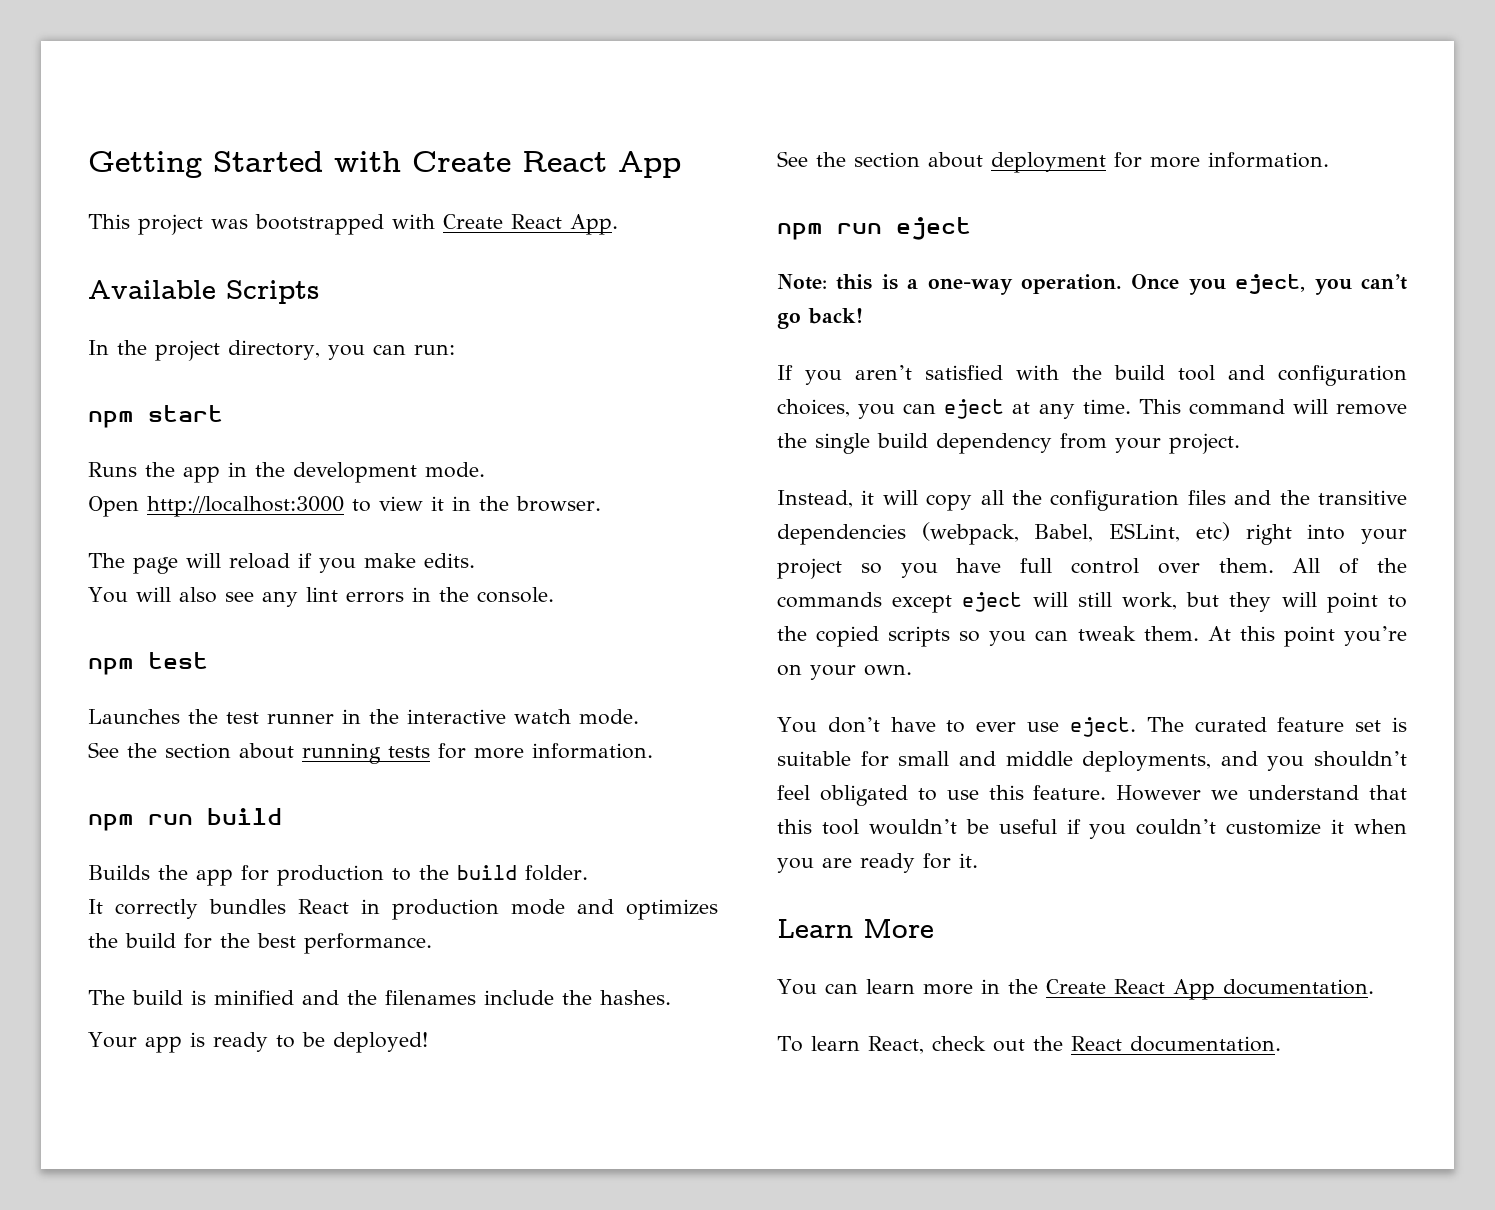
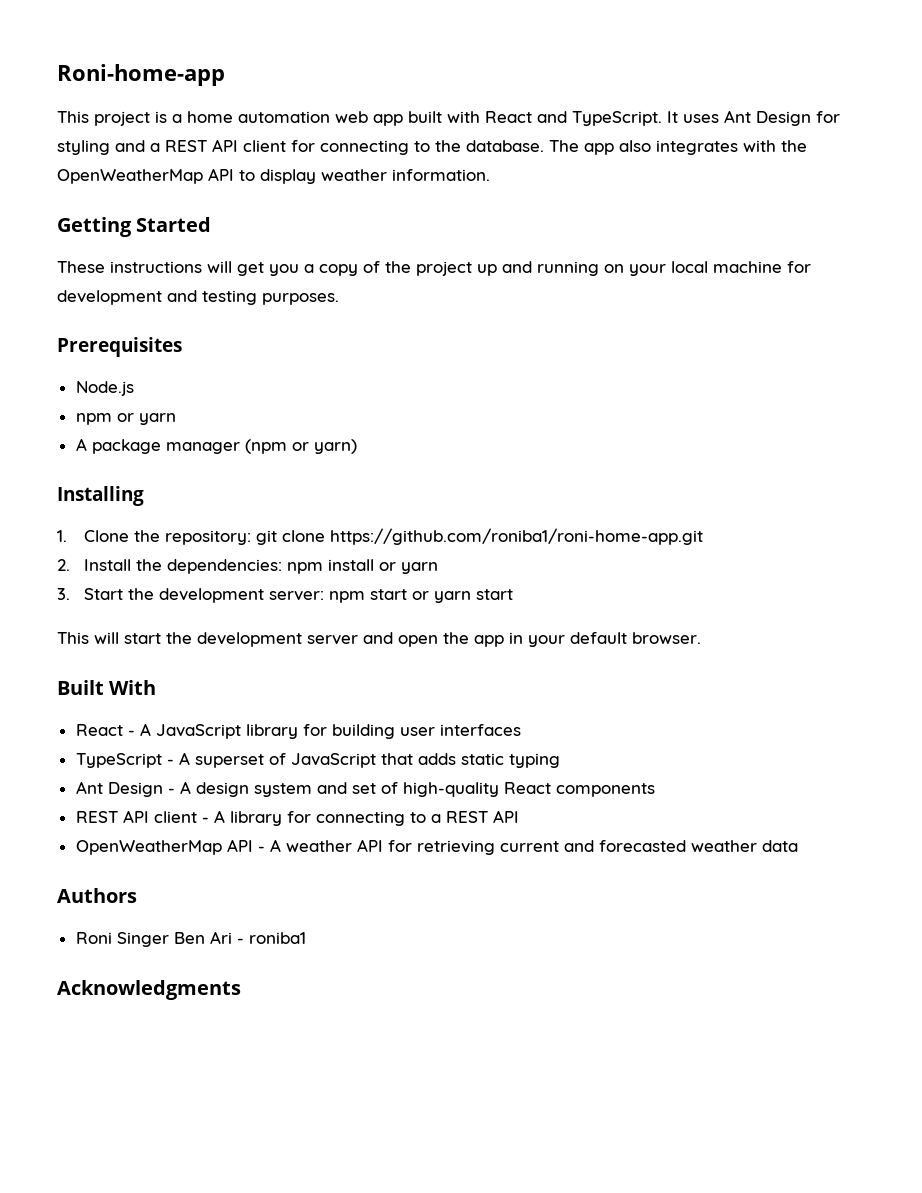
- Getting Started with Create React App
- This project was bootstrapped with Create React App.
- Available Scripts
- In the project directory, you can run:
- npm start
- Runs the app in the development mode.
- Open http://localhost:3000 to view it in the browser.
- The page will reload if you make edits.
- You will also see any lint errors in the console.
- npm test
- Launches the test runner in the interactive watch mode.
- See the section about running tests for more information.
- npm run build
- Builds the app for production to the build folder.
- It correctly bundles React in production mode and optimizes the build for the best performance.
- The build is minified and the filenames include the hashes.
- Your app is ready to be deployed!
- See the section about deployment for more information.
- npm run eject
- Note: this is a one-way operation. Once you eject, you can’t go back!
- If you aren’t satisfied with the build tool and configuration choices, you can eject at any time. This command will remove the single build dependency from your project.
- Instead, it will copy all the configuration files and the transitive dependencies (webpack, Babel, ESLint, etc) right into your project so you have full control over them. All of the commands except eject will still work, but they will point to the copied scripts so you can tweak them. At this point you’re on your own.
- You don’t have to ever use eject. The curated feature set is suitable for small and middle deployments, and you shouldn’t feel obligated to use this feature. However we understand that this tool wouldn’t be useful if you couldn’t customize it when you are ready for it.
- Learn More
- You can learn more in the Create React App documentation.
- To learn React, check out the React documentation.
+ Roni-home-app
+ This project is a home automation web app built with React and TypeScript. It uses Ant Design for styling and a REST API client for connecting to the database. The app also integrates with the OpenWeatherMap API to display weather information.
+ Getting Started
+ These instructions will get you a copy of the project up and running on your local machine for development and testing purposes.
+ Prerequisites
+ Node.js
+ npm or yarn
+ A package manager (npm or yarn)
+ Installing
+ 1. Clone the repository: git clone https://github.com/roniba1/roni-home-app.git
+ 2. Install the dependencies: npm install or yarn
+ 3. Start the development server: npm start or yarn start
+ This will start the development server and open the app in your default browser.
+ Built With
+ React - A JavaScript library for building user interfaces
+ TypeScript - A superset of JavaScript that adds static typing
+ Ant Design - A design system and set of high-quality React components
+ REST API client - A library for connecting to a REST API
+ OpenWeatherMap API - A weather API for retrieving current and forecasted weather data
+ Authors
+ Roni Singer Ben Ari - roniba1
+ Acknowledgments

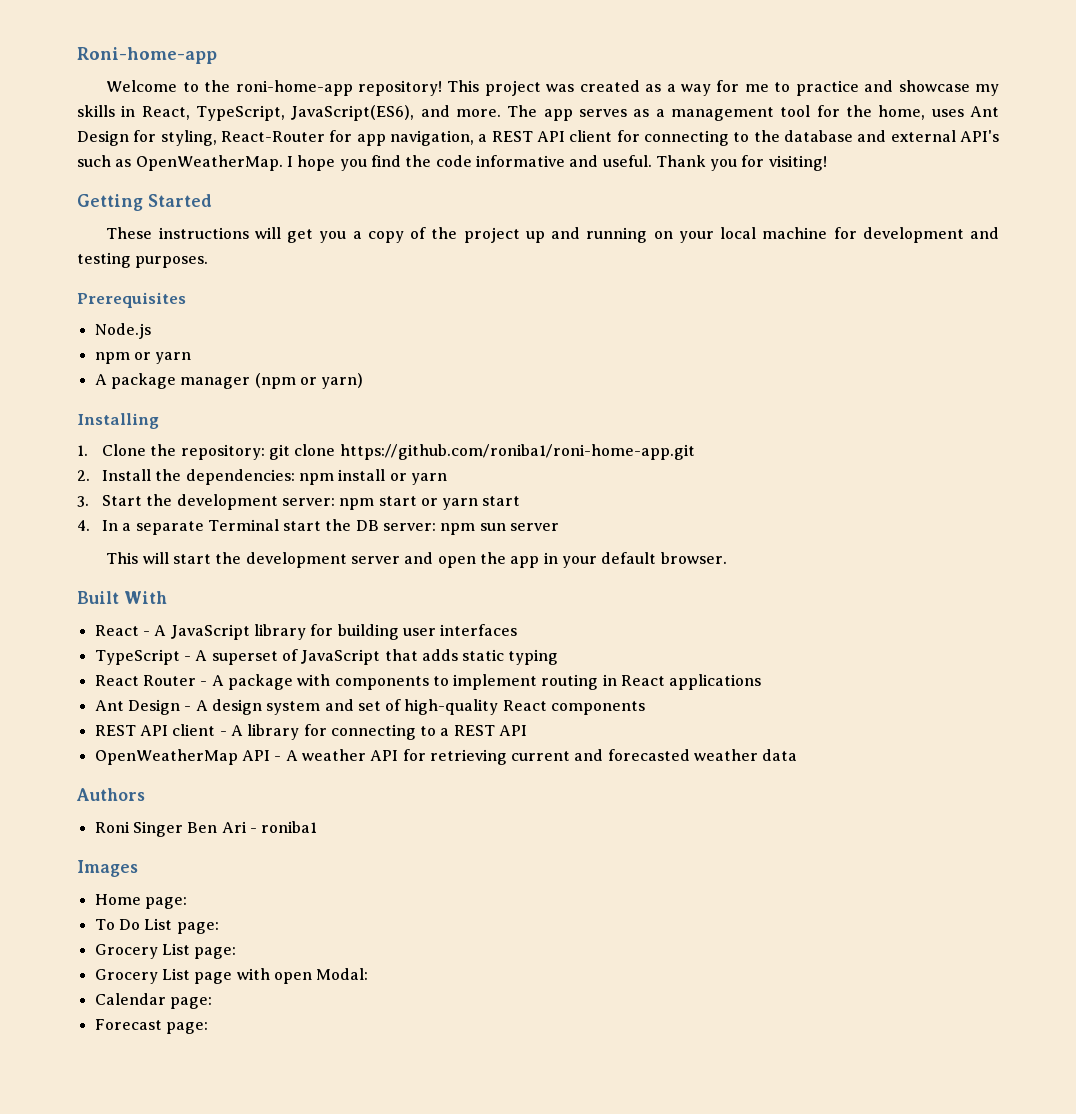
- This project is a home automation web app built with React and TypeScript. It uses Ant Design for styling and a REST API client for connecting to the database. The app also integrates with the OpenWeatherMap API to display weather information.
+ Welcome to the roni-home-app repository! This project was created as a way for me to practice and showcase my skills in React, TypeScript, JavaScript(ES6), and more. The app serves as a management tool for the home, uses Ant Design for styling, React-Router for app navigation, a REST API client for connecting to the database and external API's such as OpenWeatherMap. I hope you find the code informative and useful. Thank you for visiting!
+ 4. In a separate Terminal start the DB server: npm sun server
+ React Router - A package with components to implement routing in React applications
- Acknowledgments
+ Images
+ Home page:
+ To Do List page:
+ Grocery List page:
+ Grocery List page with open Modal:
+ Calendar page:
+ Forecast page:

